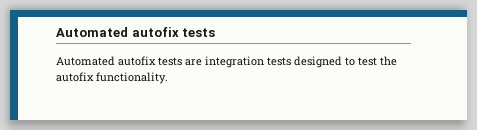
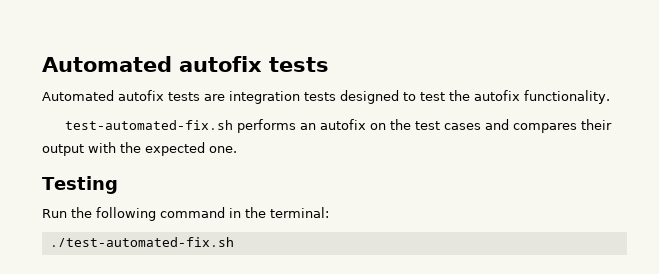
+ test-automated-fix.sh performs an autofix on the test cases and compares their output with the expected one.
+ Testing
+ Run the following command in the terminal:
+ ./test-automated-fix.sh

